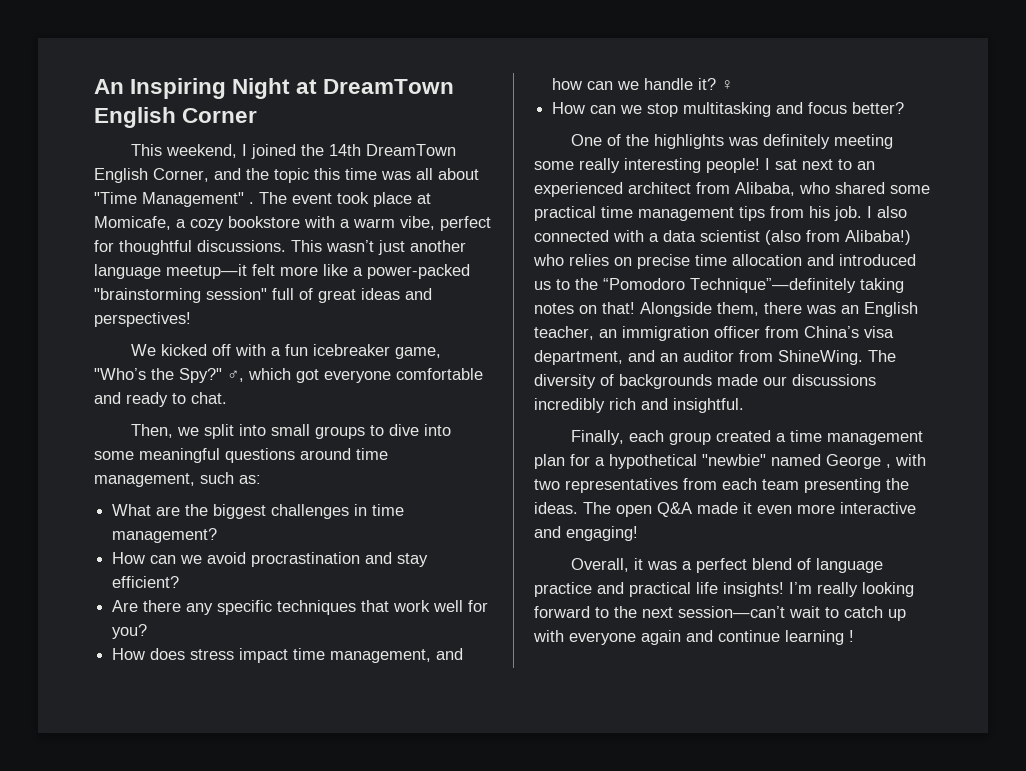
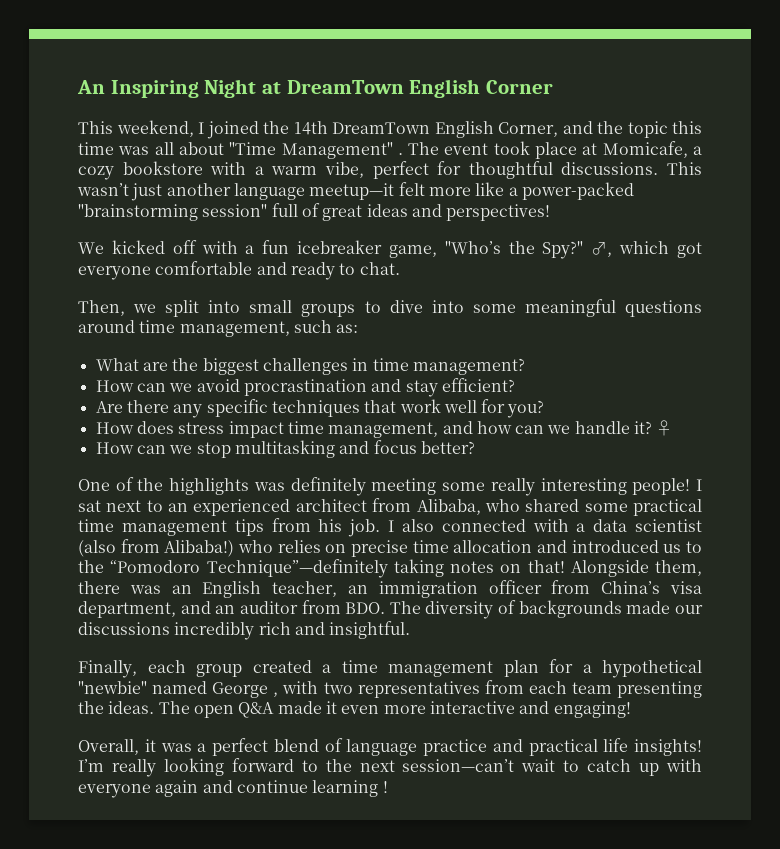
- Alongside them, there was an English teacher, an immigration officer from China’s visa department, and an auditor from ShineWing. The diversity of backgrounds made our discussions incredibly rich and insightful.
+ Alongside them, there was an English teacher, an immigration officer from China’s visa department, and an auditor from BDO. The diversity of backgrounds made our discussions incredibly rich and insightful.

